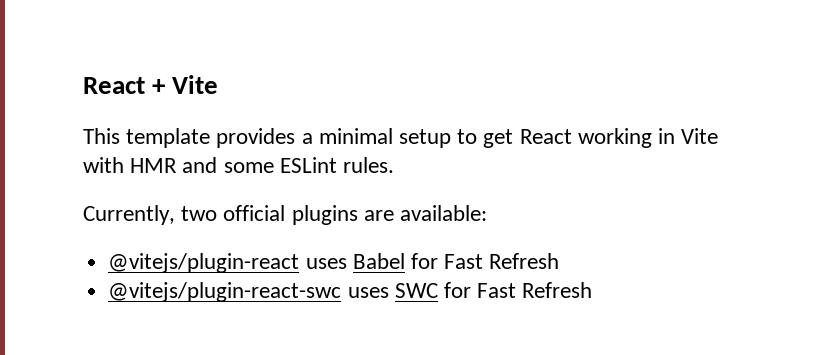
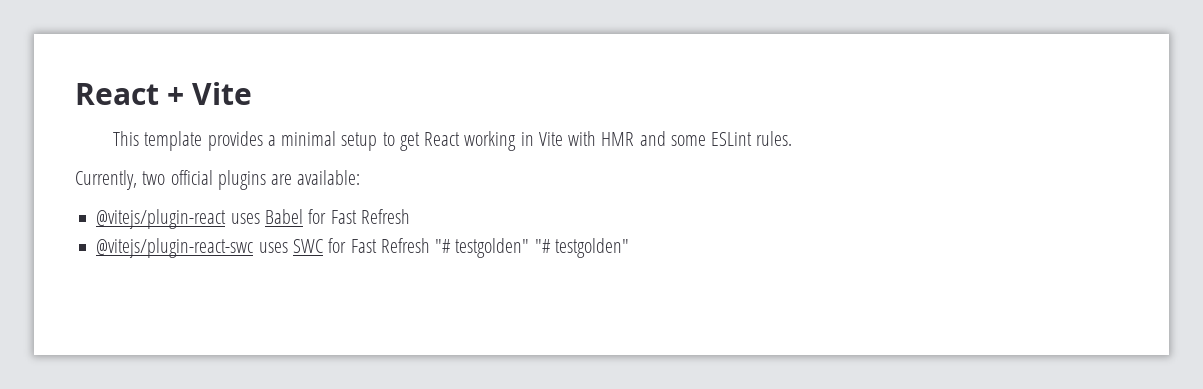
- @vitejs/plugin-react-swc uses SWC for Fast Refresh
+ @vitejs/plugin-react-swc uses SWC for Fast Refresh "# testgolden" "# testgolden"

